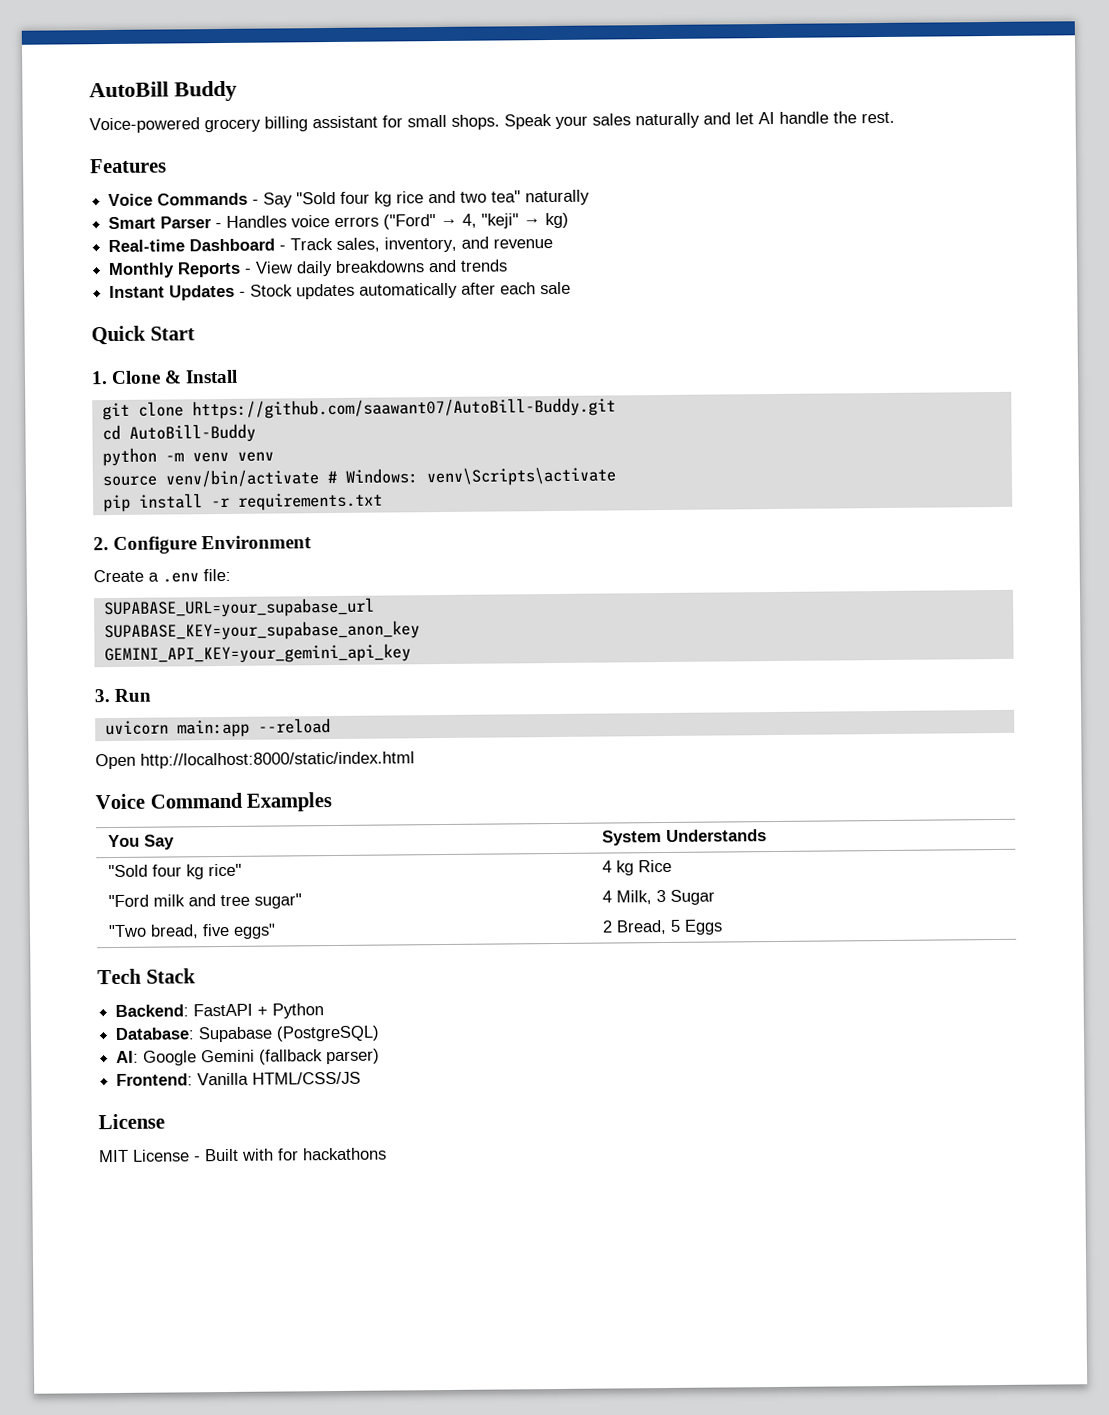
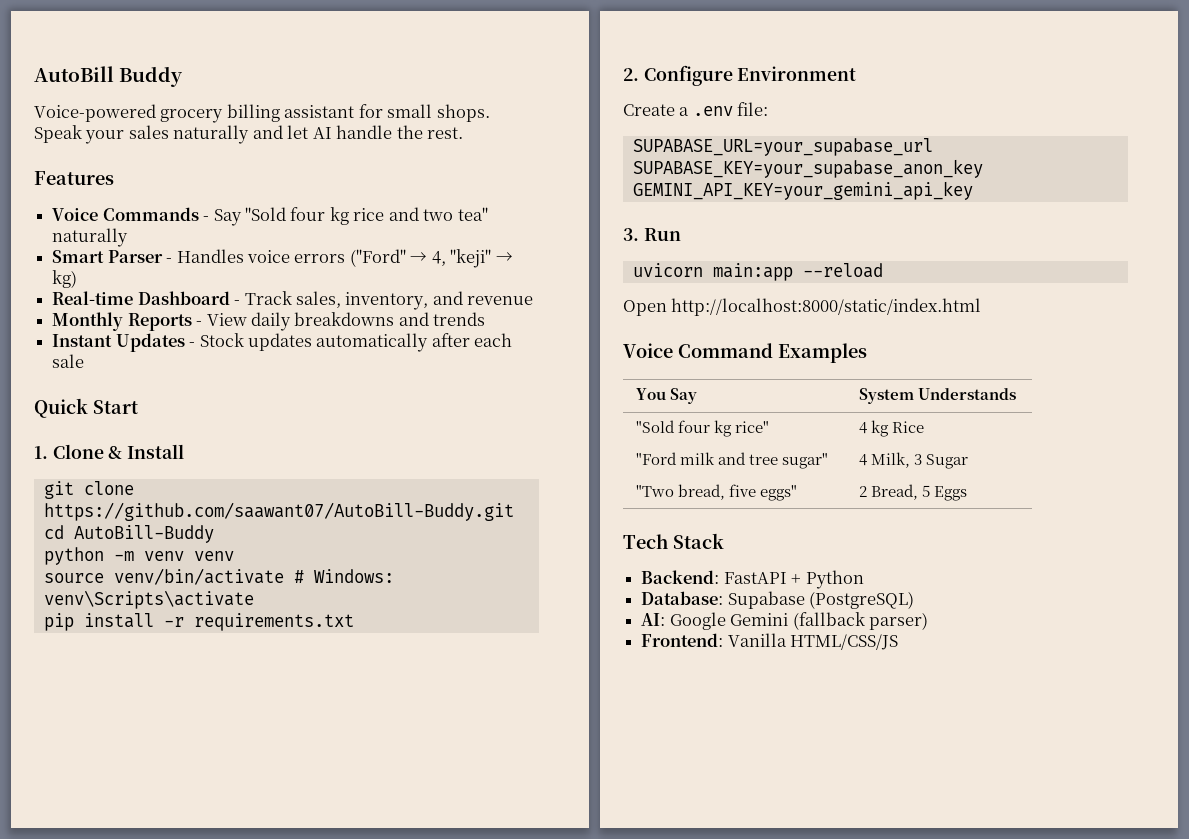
  Frontend: Vanilla HTML/CSS/JS
- License
- MIT License - Built with for hackathons

